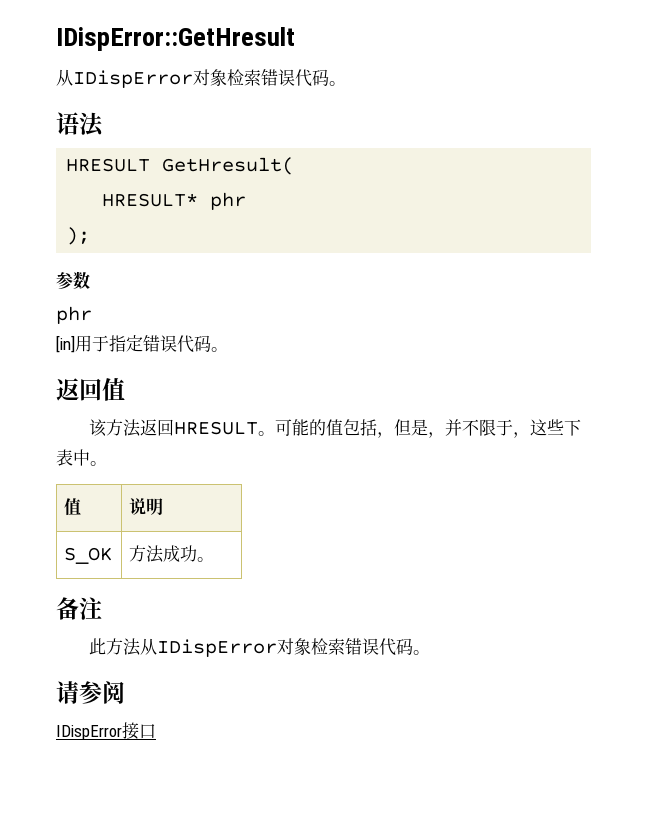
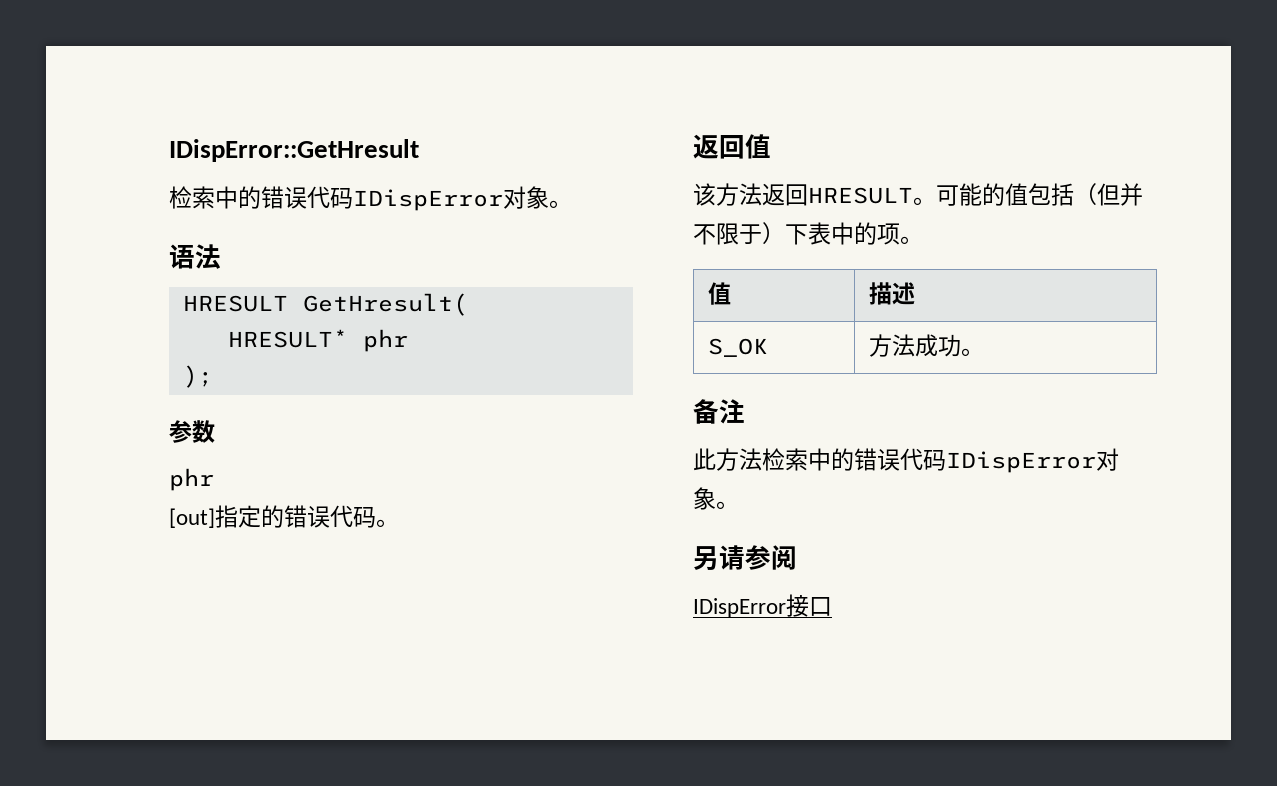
  IDispError::GetHresult
- 从IDispError对象检索错误代码。
+ 检索中的错误代码IDispError对象。
- [in]用于指定错误代码。
+ [out]指定的错误代码。
- 可能的值包括，但是，并不限于，这些下表中。
+ 可能的值包括（但并不限于）下表中的项。
- 值 | 说明
+ 值 | 描述
- 此方法从IDispError对象检索错误代码。
- 请参阅
+ 此方法检索中的错误代码IDispError对象。
+ 另请参阅

